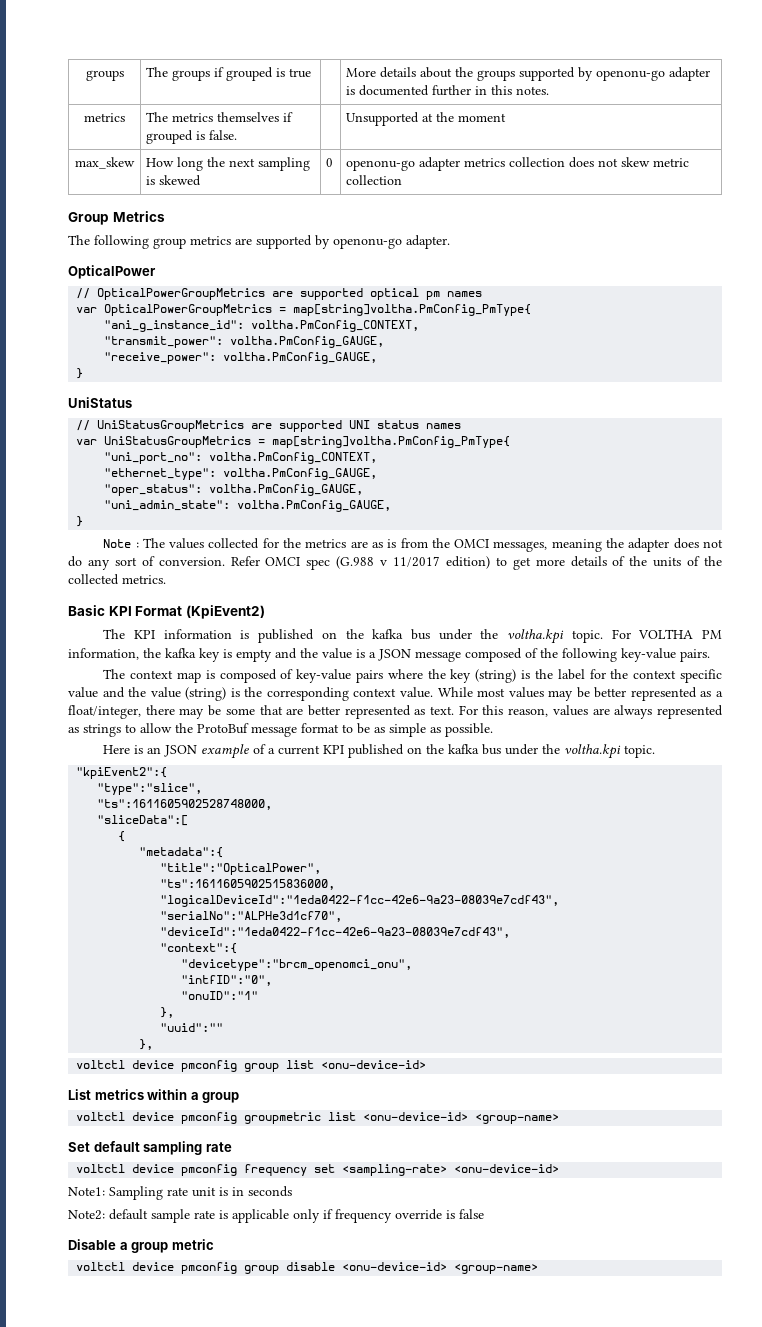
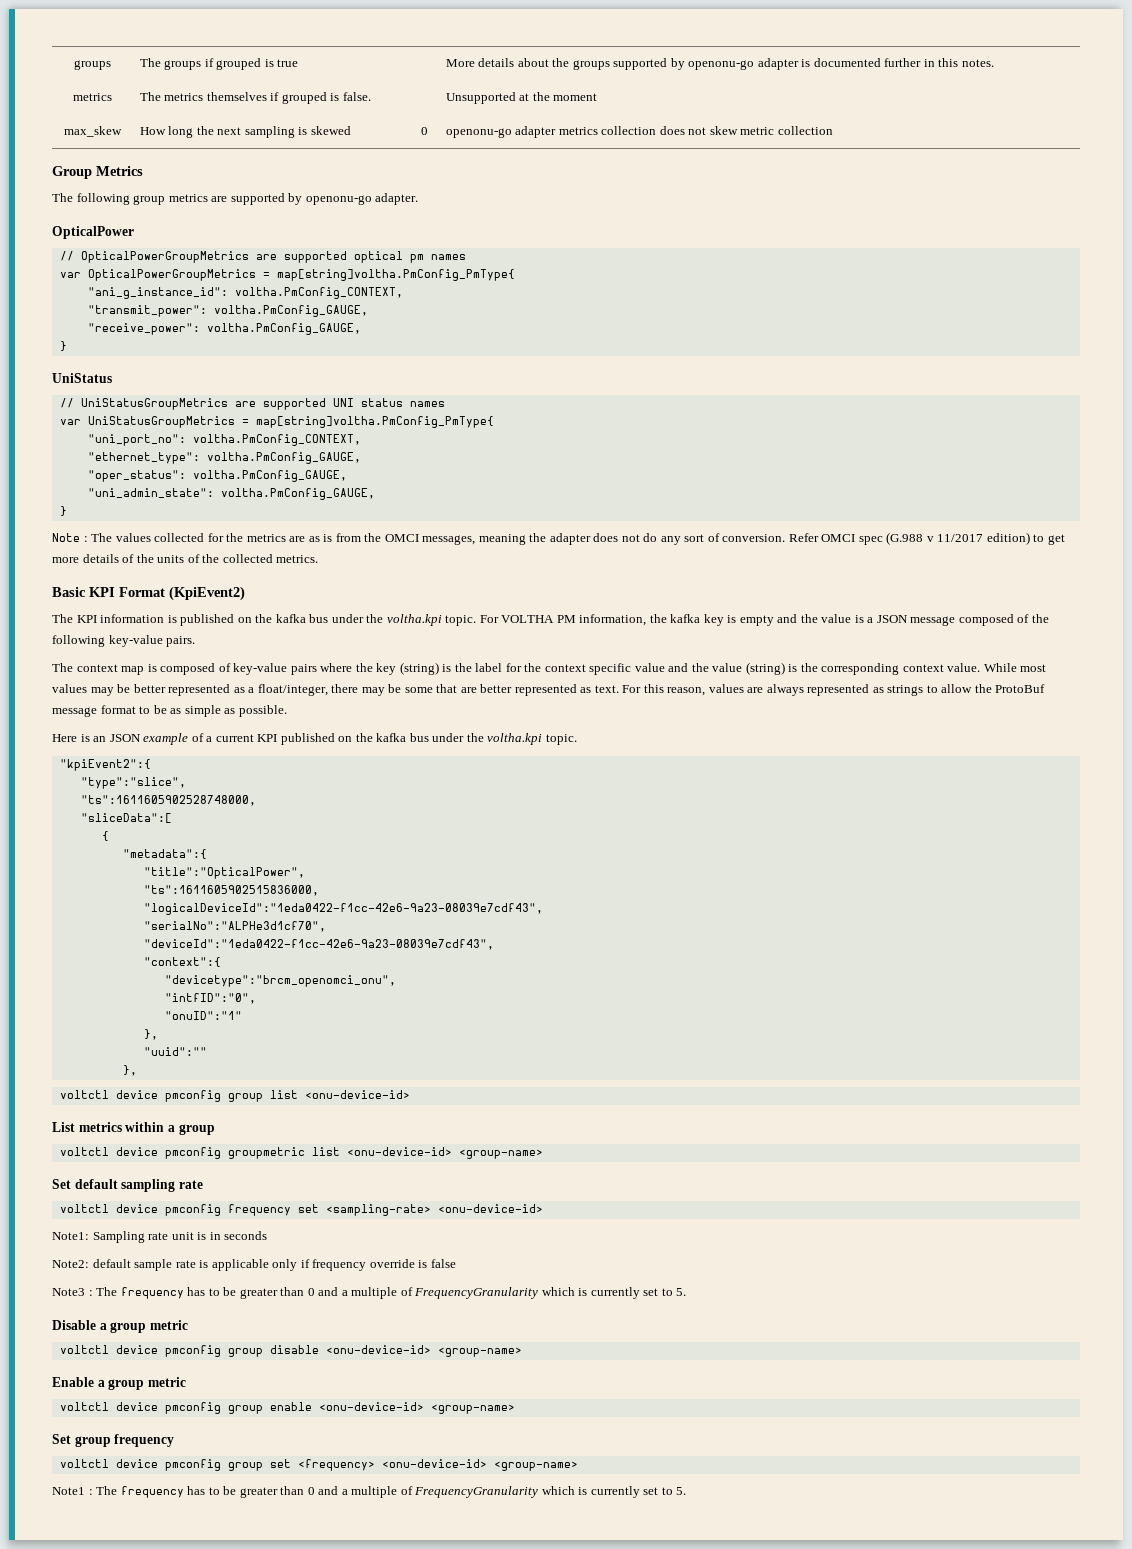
+ Note3 : The frequency has to be greater than 0 and a multiple of FrequencyGranularity which is currently set to 5.
+ Enable a group metric
+ voltctl device pmconfig group enable <onu-device-id> <group-name>
+ Set group frequency
+ voltctl device pmconfig group set <frequency> <onu-device-id> <group-name>
+ Note1 : The frequency has to be greater than 0 and a multiple of FrequencyGranularity which is currently set to 5.

